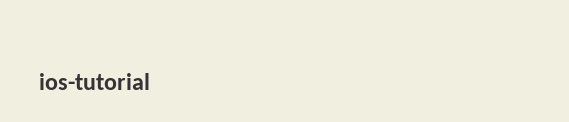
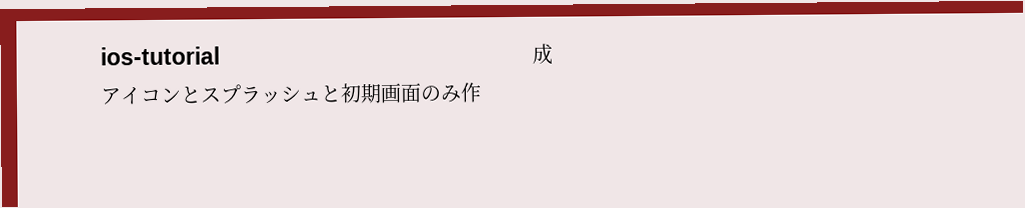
+ アイコンとスプラッシュと初期画面のみ作成

